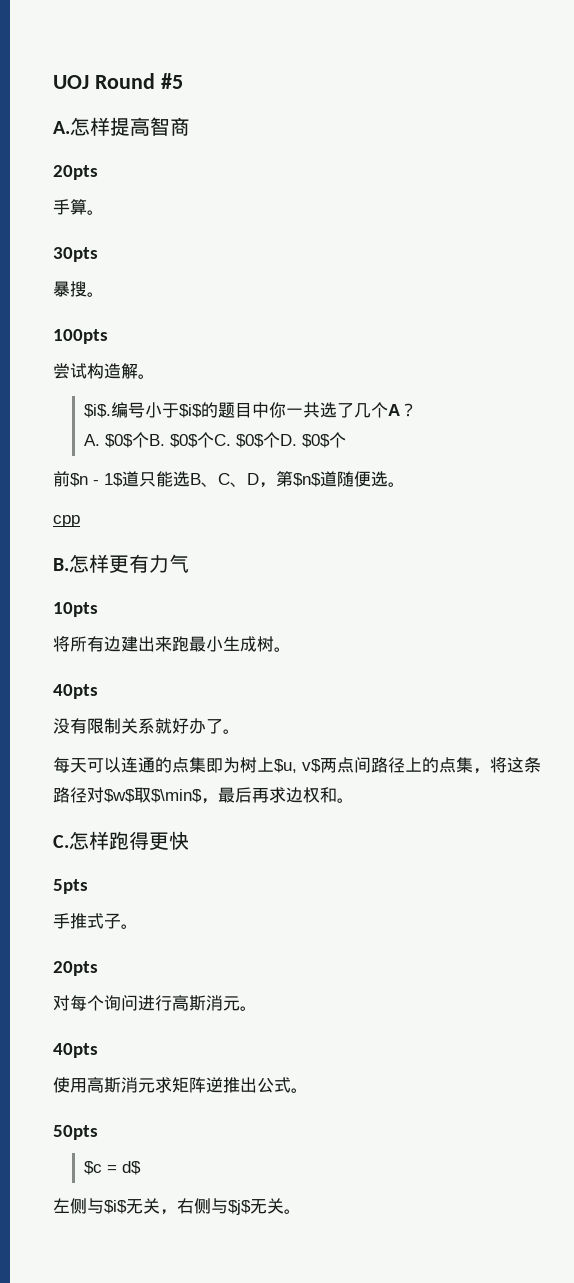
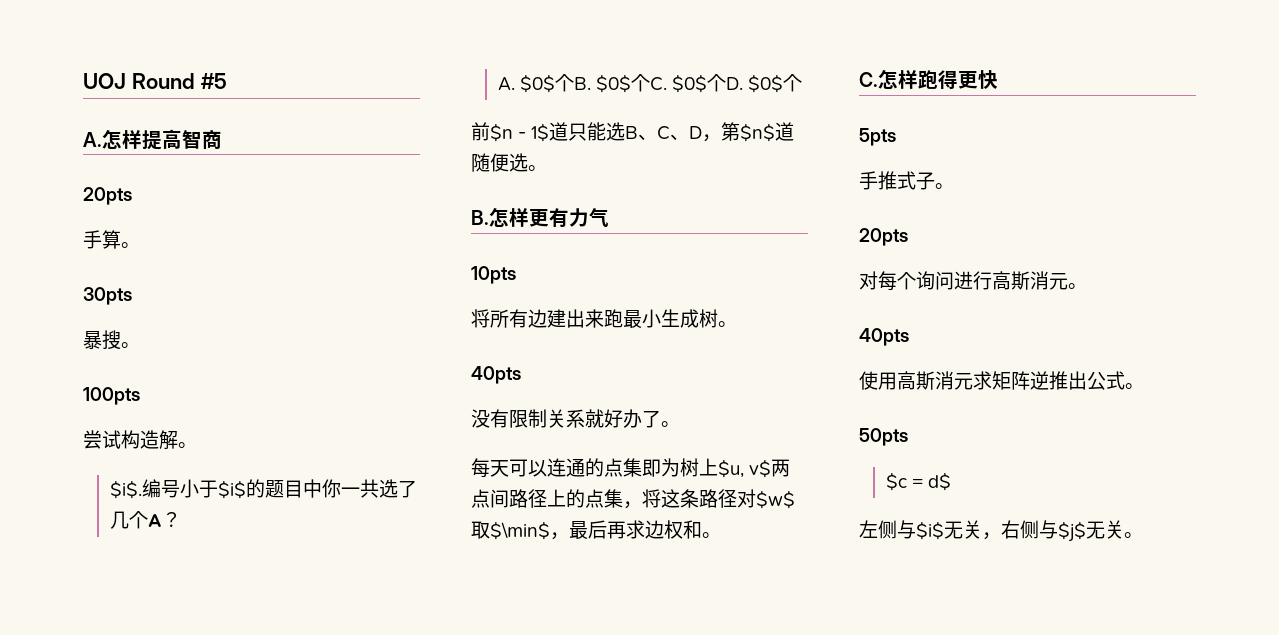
- cpp

